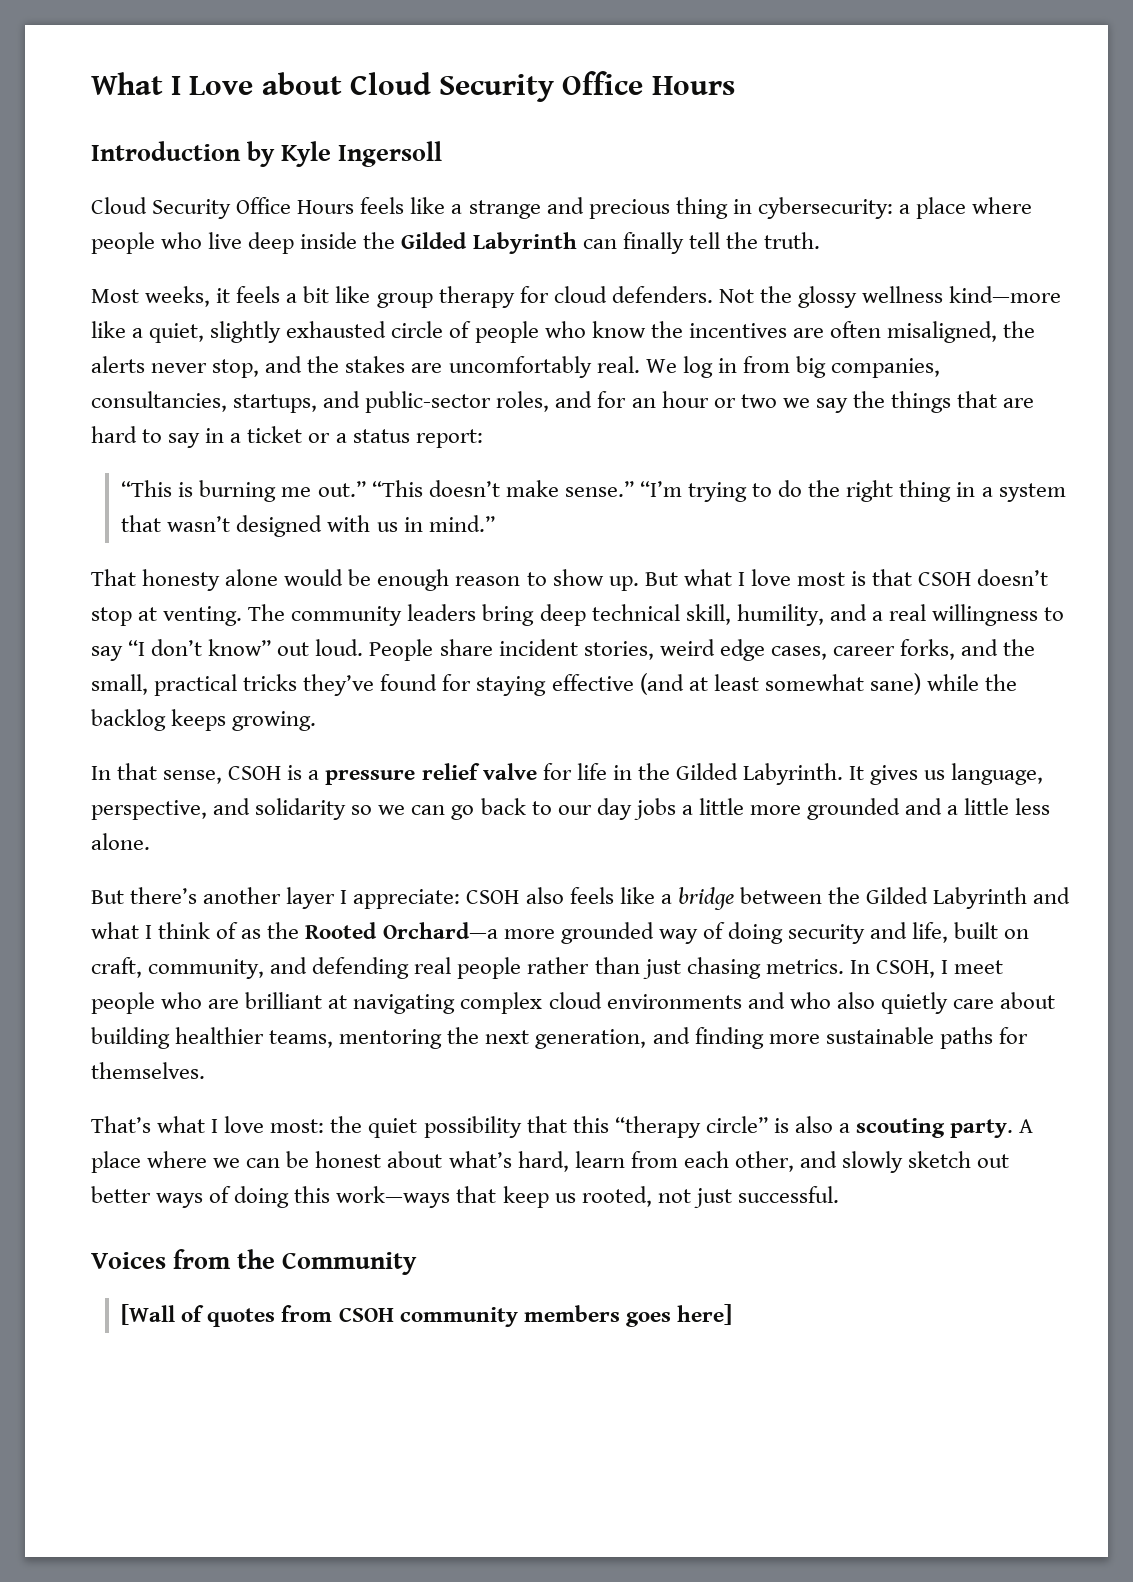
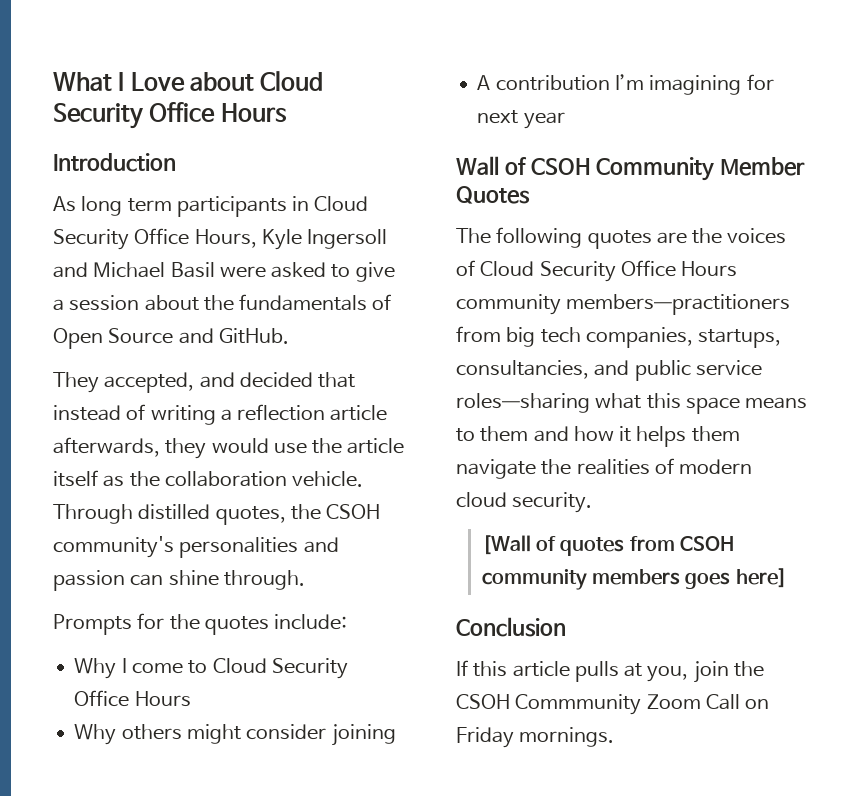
- Introduction by Kyle Ingersoll
- Cloud Security Office Hours feels like a strange and precious thing in cybersecurity: a place where people who live deep inside the Gilded Labyrinth can finally tell the truth.
- Most weeks, it feels a bit like group therapy for cloud defenders. Not the glossy wellness kind—more like a quiet, slightly exhausted circle of people who know the incentives are often misaligned, the alerts never stop, and the stakes are uncomfortably real. We log in from big companies, consultancies, startups, and public-sector roles, and for an hour or two we say the things that are hard to say in a ticket or a status report:
- “This is burning me out.” “This doesn’t make sense.” “I’m trying to do the right thing in a system that wasn’t designed with us in mind.”
- That honesty alone would be enough reason to show up. But what I love most is that CSOH doesn’t stop at venting. The community leaders bring deep technical skill, humility, and a real willingness to say “I don’t know” out loud. People share incident stories, weird edge cases, career forks, and the small, practical tricks they’ve found for staying effective (and at least somewhat sane) while the backlog keeps growing.
- In that sense, CSOH is a pressure relief valve for life in the Gilded Labyrinth. It gives us language, perspective, and solidarity so we can go back to our day jobs a little more grounded and a little less alone.
- But there’s another layer I appreciate: CSOH also feels like a bridge between the Gilded Labyrinth and what I think of as the Rooted Orchard—a more grounded way of doing security and life, built on craft, community, and defending real people rather than just chasing metrics. In CSOH, I meet people who are brilliant at navigating complex cloud environments and who also quietly care about building healthier teams, mentoring the next generation, and finding more sustainable paths for themselves.
- That’s what I love most: the quiet possibility that this “therapy circle” is also a scouting party. A place where we can be honest about what’s hard, learn from each other, and slowly sketch out better ways of doing this work—ways that keep us rooted, not just successful.
- Voices from the Community
+ Introduction
+ As long term participants in Cloud Security Office Hours, Kyle Ingersoll and Michael Basil were asked to give a session about the fundamentals of Open Source and GitHub.
+ They accepted, and decided that instead of writing a reflection article afterwards, they would use the article itself as the collaboration vehicle. Through distilled quotes, the CSOH community's personalities and passion can shine through.
+ Prompts for the quotes include:
+ Why I come to Cloud Security Office Hours
+ Why others might consider joining
+ A contribution I’m imagining for next year
+ Wall of CSOH Community Member Quotes
+ The following quotes are the voices of Cloud Security Office Hours community members—practitioners from big tech companies, startups, consultancies, and public service roles—sharing what this space means to them and how it helps them navigate the realities of modern cloud security.
+ Conclusion
+ If this article pulls at you, join the CSOH Commmunity Zoom Call on Friday mornings.

